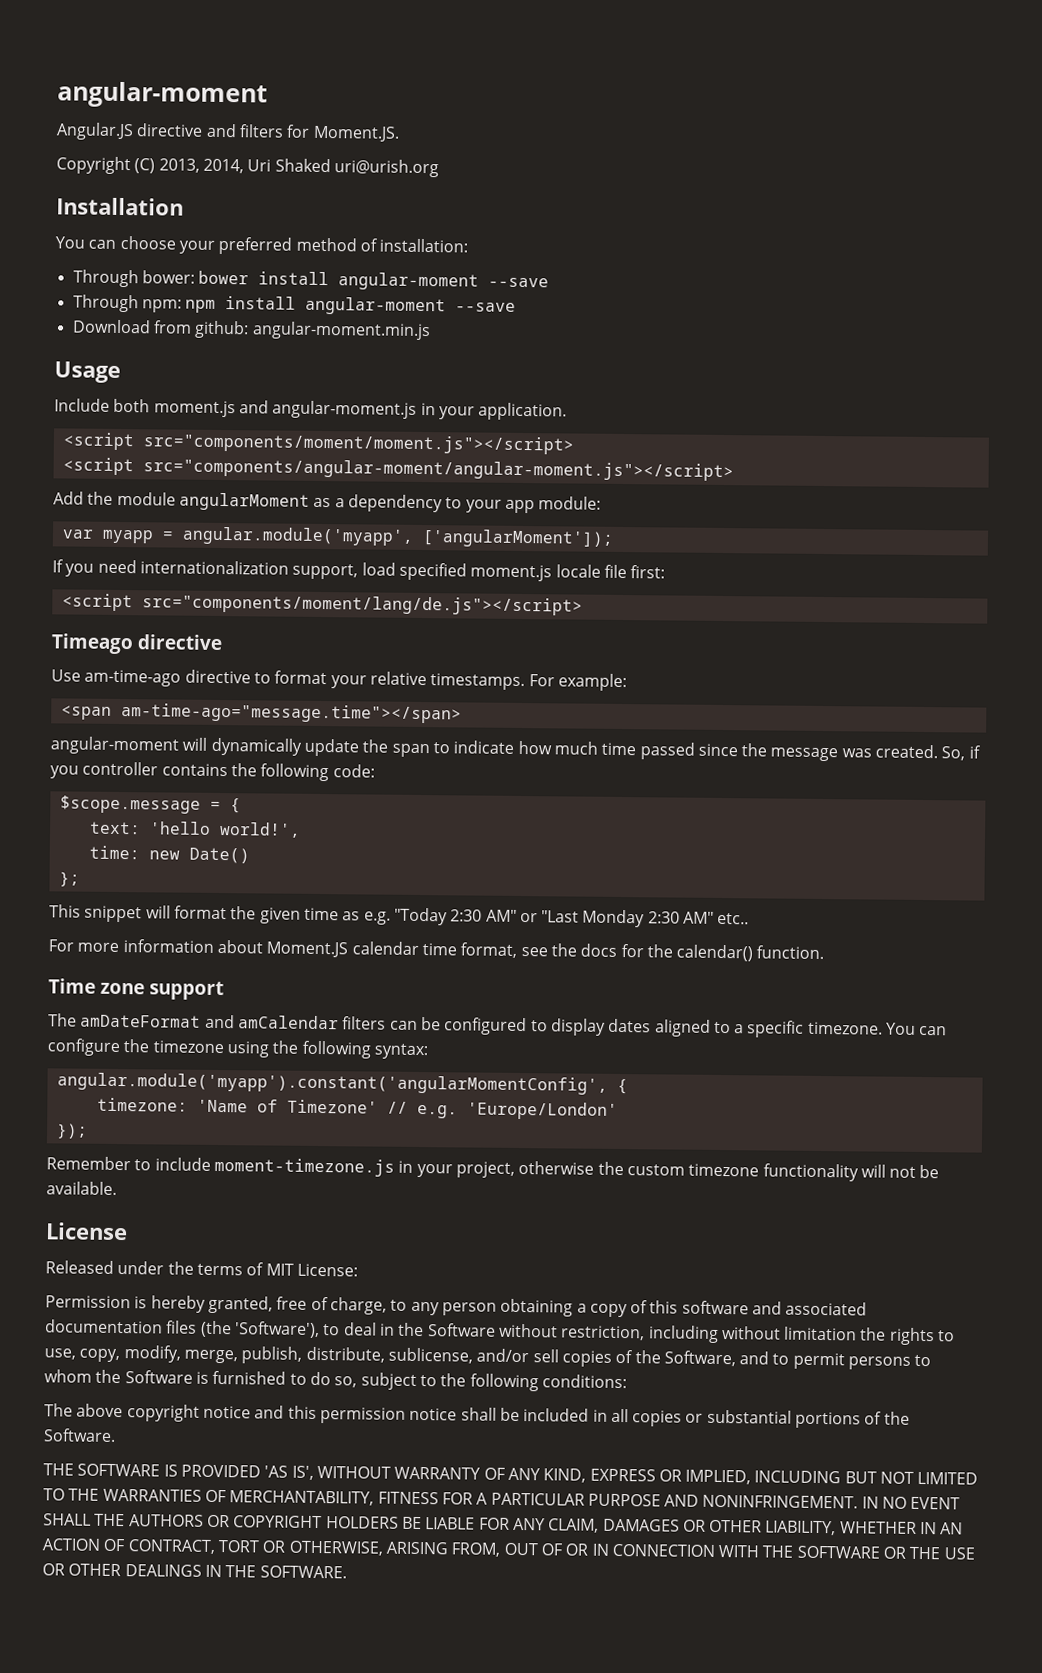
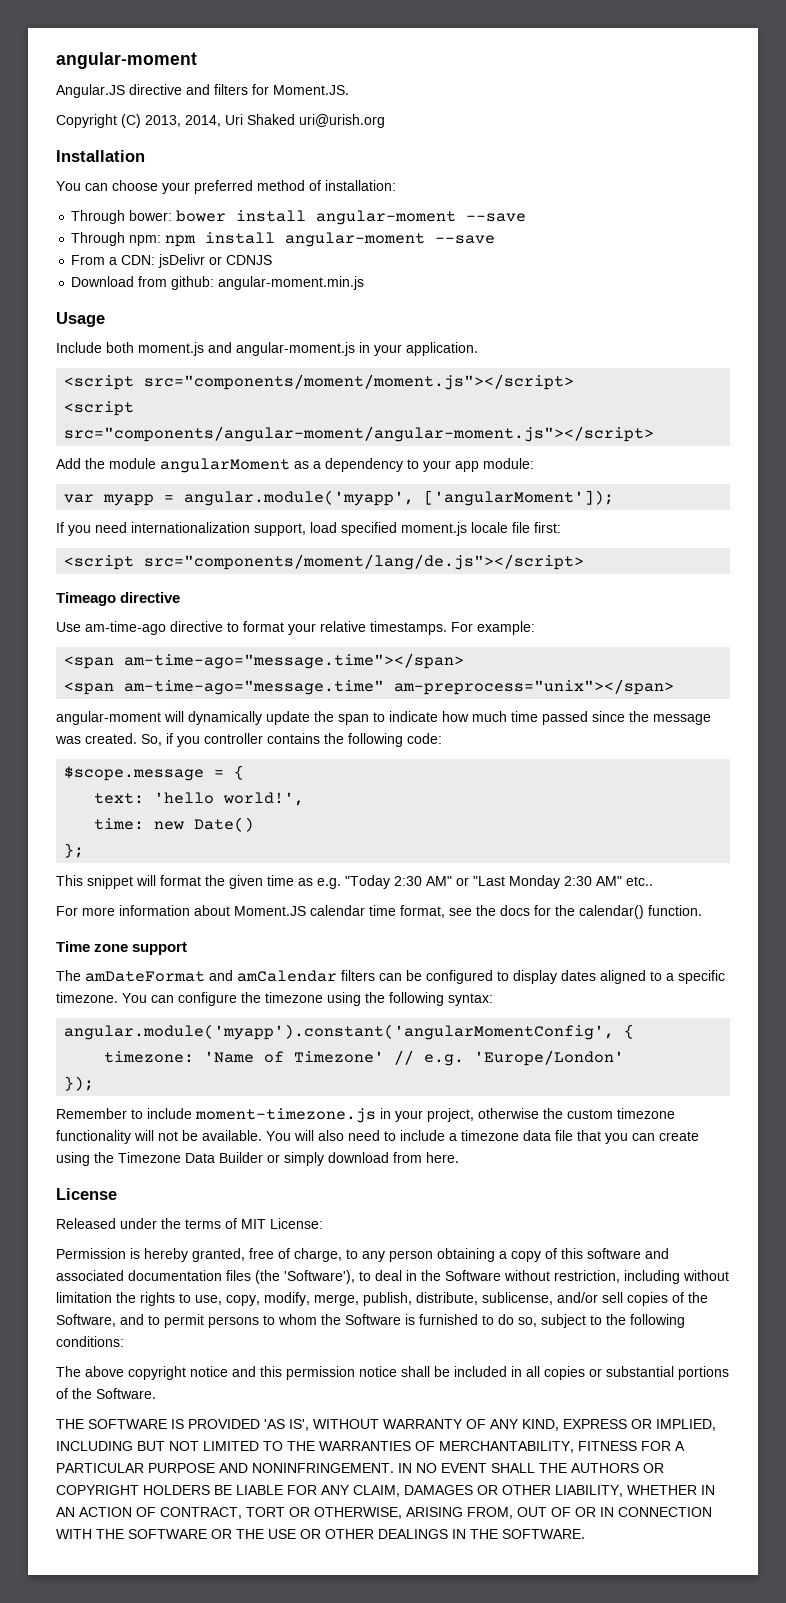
+ From a CDN: jsDelivr or CDNJS
+ <span am-time-ago="message.time" am-preprocess="unix"></span>
+ You will also need to include a timezone data file that you can create using the Timezone Data Builder or simply download from here.

